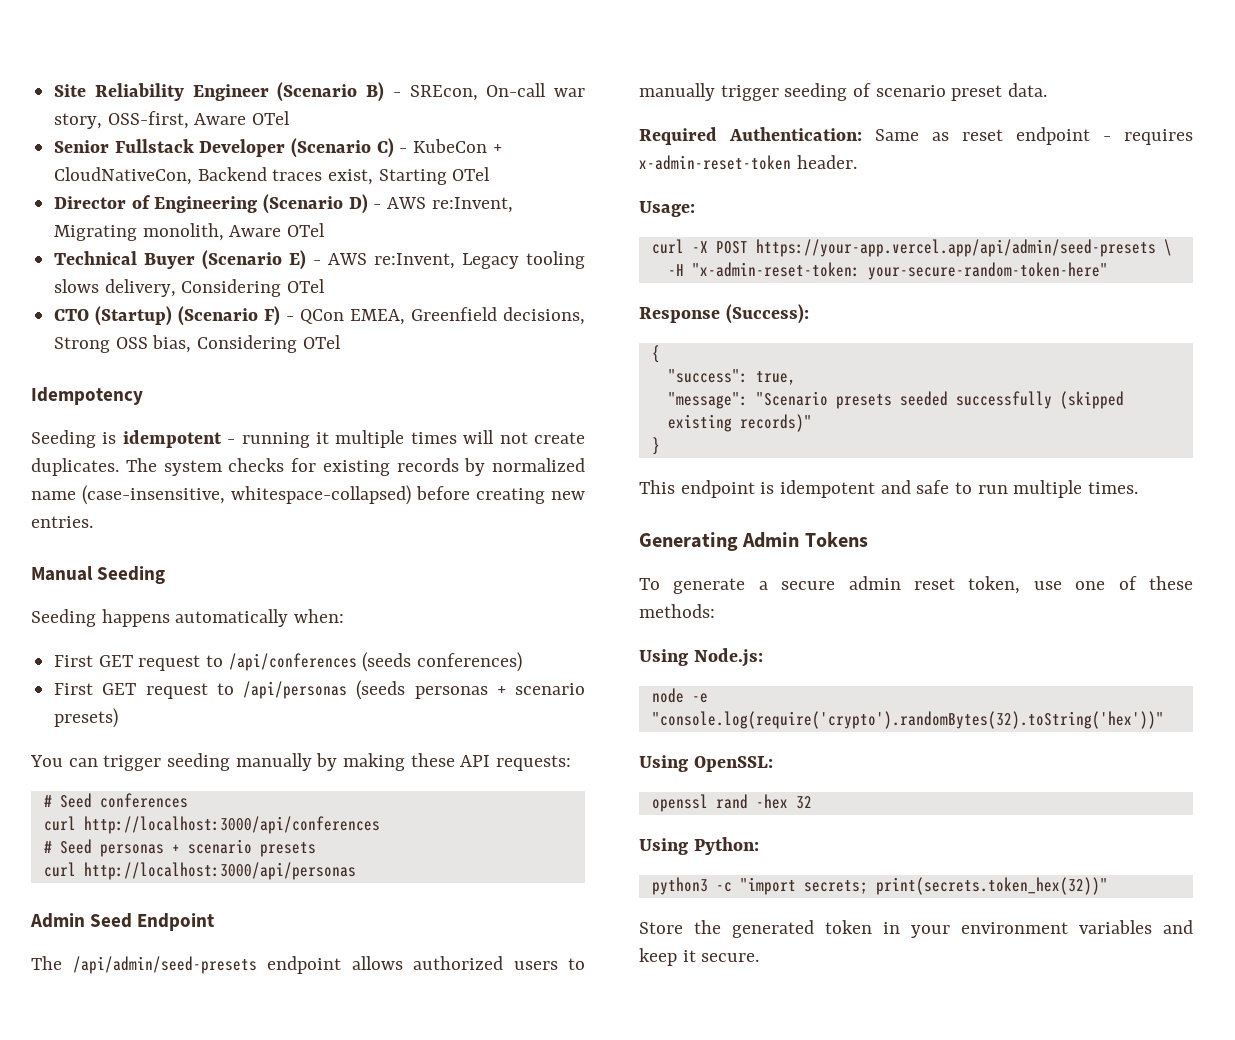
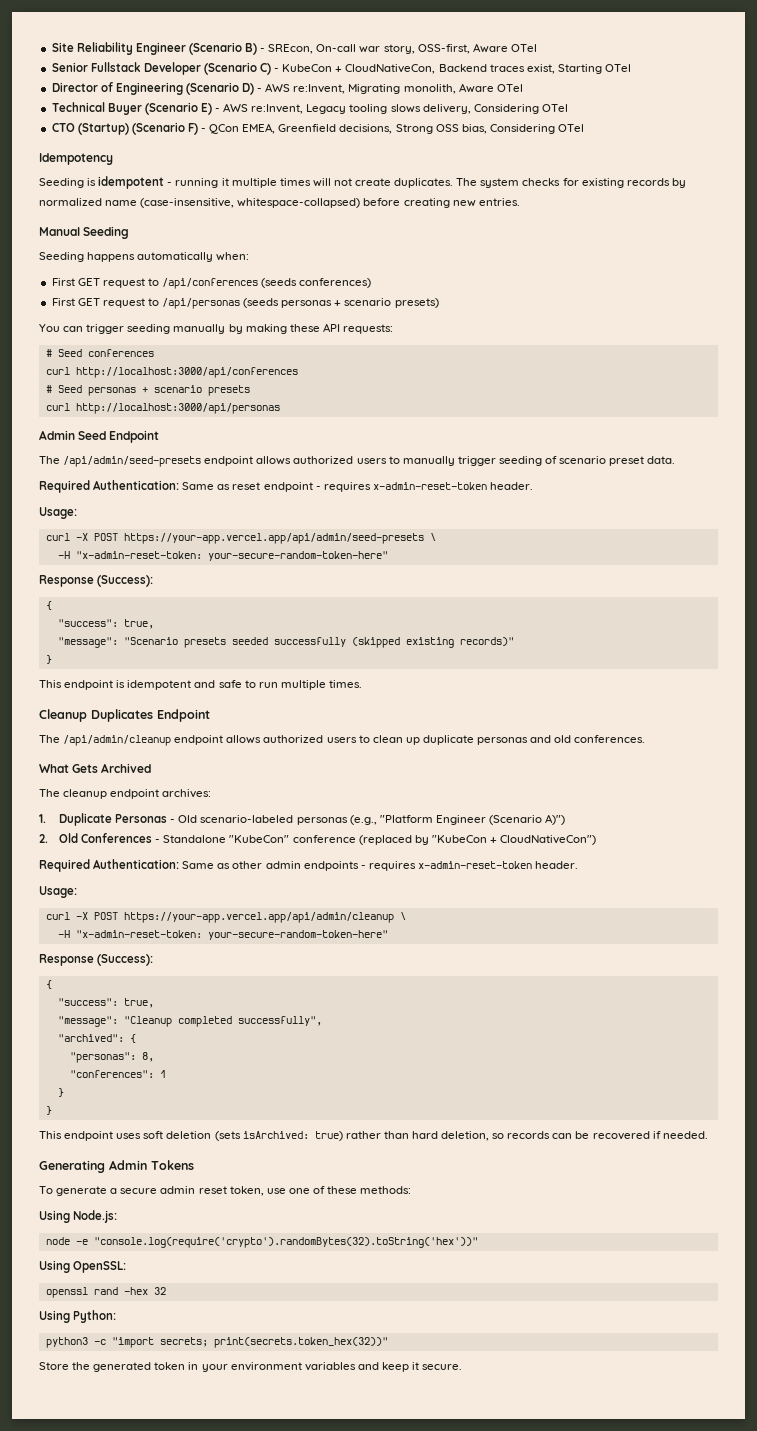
+ Cleanup Duplicates Endpoint
+ The /api/admin/cleanup endpoint allows authorized users to clean up duplicate personas and old conferences.
+ What Gets Archived
+ The cleanup endpoint archives:
+ 1. Duplicate Personas - Old scenario-labeled personas (e.g., "Platform Engineer (Scenario A)")
+ 2. Old Conferences - Standalone "KubeCon" conference (replaced by "KubeCon + CloudNativeCon")
+ Required Authentication: Same as other admin endpoints - requires x-admin-reset-token header.
+ Usage:
+ curl -X POST https://your-app.vercel.app/api/admin/cleanup \
+ -H "x-admin-reset-token: your-secure-random-token-here"
+ Response (Success):
+ {
+ "success": true,
+ "message": "Cleanup completed successfully",
+ "archived": {
+ "personas": 8,
+ "conferences": 1
+ }
+ }
+ This endpoint uses soft deletion (sets isArchived: true) rather than hard deletion, so records can be recovered if needed.

